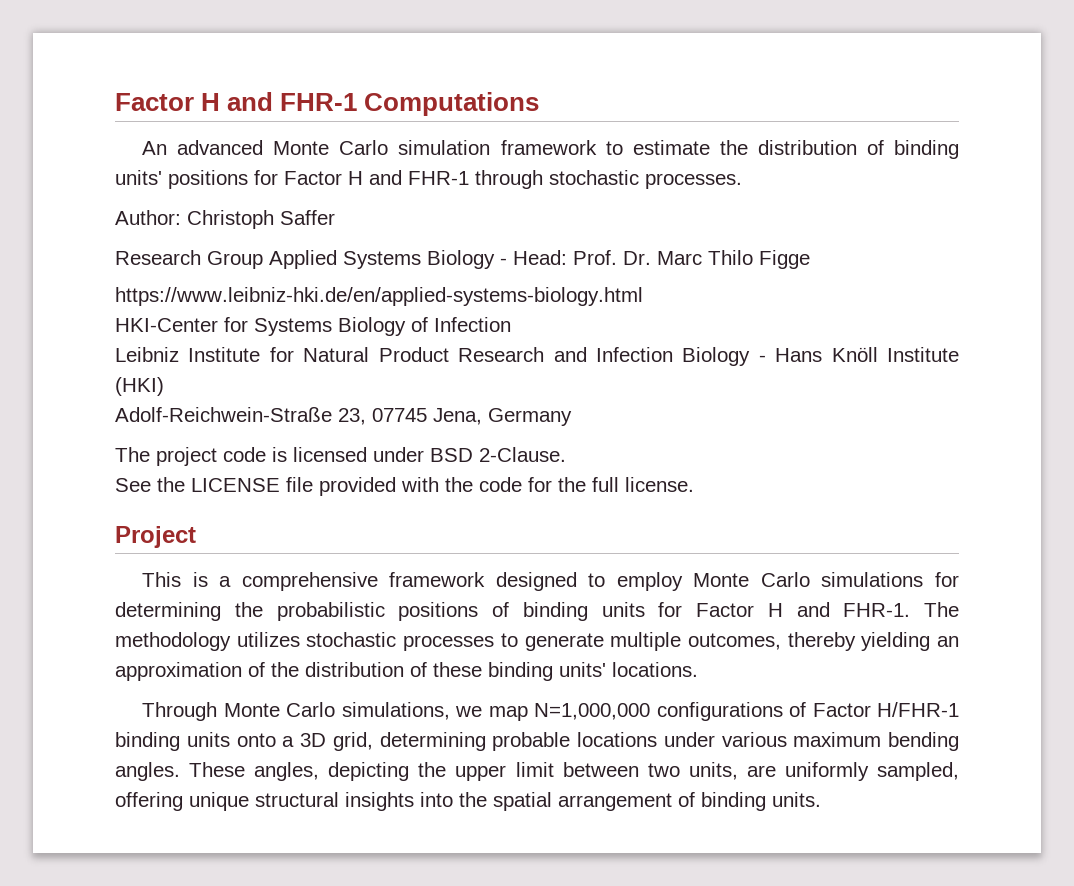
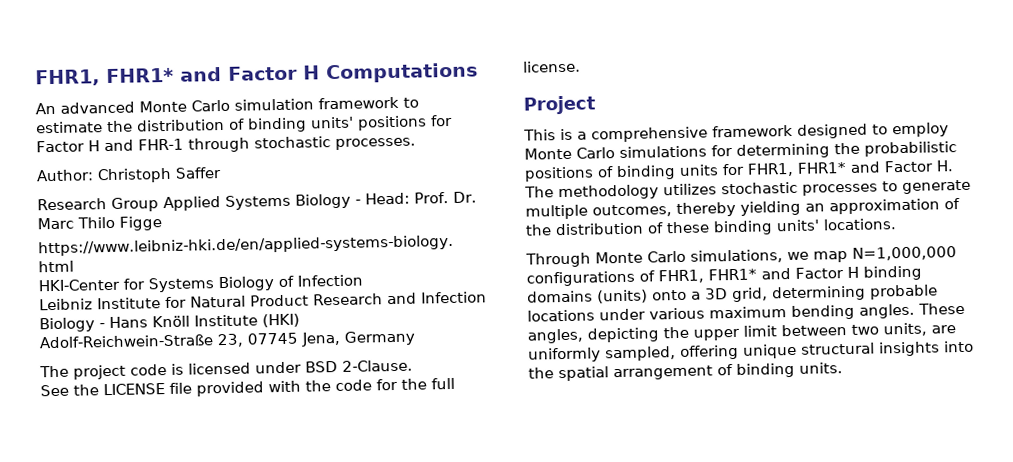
- Factor H and FHR-1 Computations
+ FHR1, FHR1* and Factor H Computations
- This is a comprehensive framework designed to employ Monte Carlo simulations for determining the probabilistic positions of binding units for Factor H and FHR-1. The methodology utilizes stochastic processes to generate multiple outcomes, thereby yielding an approximation of the distribution of these binding units' locations.
+ This is a comprehensive framework designed to employ Monte Carlo simulations for determining the probabilistic positions of binding units for FHR1, FHR1* and Factor H. The methodology utilizes stochastic processes to generate multiple outcomes, thereby yielding an approximation of the distribution of these binding units' locations.
- Through Monte Carlo simulations, we map N=1,000,000 configurations of Factor H/FHR-1 binding units onto a 3D grid, determining probable locations under various maximum bending angles.
+ Through Monte Carlo simulations, we map N=1,000,000 configurations of FHR1, FHR1* and Factor H binding domains (units) onto a 3D grid, determining probable locations under various maximum bending angles.

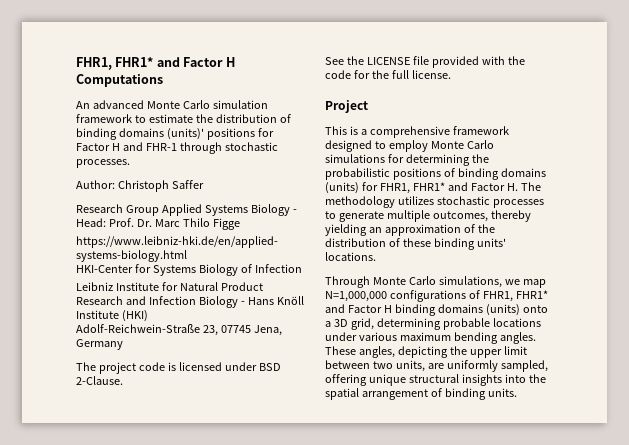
- An advanced Monte Carlo simulation framework to estimate the distribution of binding units' positions for Factor H and FHR-1 through stochastic processes.
+ An advanced Monte Carlo simulation framework to estimate the distribution of binding domains (units)' positions for Factor H and FHR-1 through stochastic processes.
- This is a comprehensive framework designed to employ Monte Carlo simulations for determining the probabilistic positions of binding units for FHR1, FHR1* and Factor H. The methodology utilizes stochastic processes to generate multiple outcomes, thereby yielding an approximation of the distribution of these binding units' locations.
+ This is a comprehensive framework designed to employ Monte Carlo simulations for determining the probabilistic positions of binding domains (units) for FHR1, FHR1* and Factor H. The methodology utilizes stochastic processes to generate multiple outcomes, thereby yielding an approximation of the distribution of these binding units' locations.

